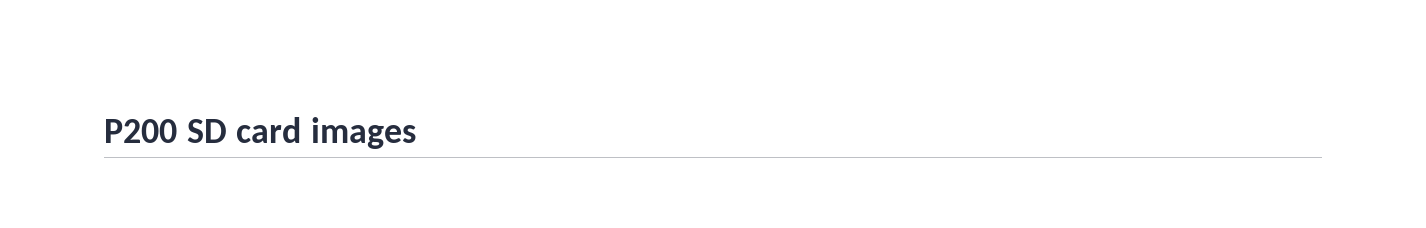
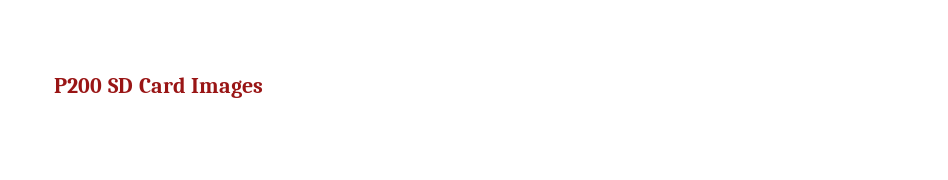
- P200 SD card images
+ P200 SD Card Images

